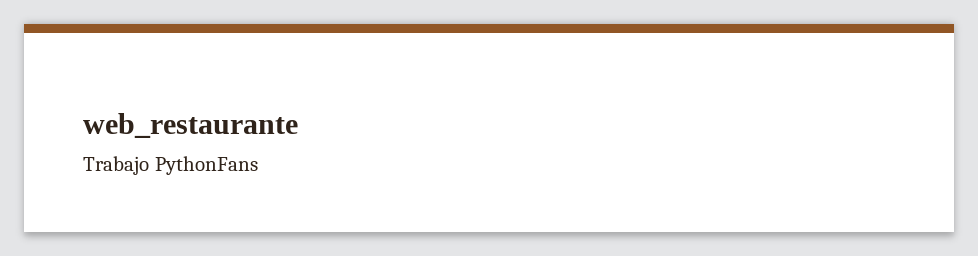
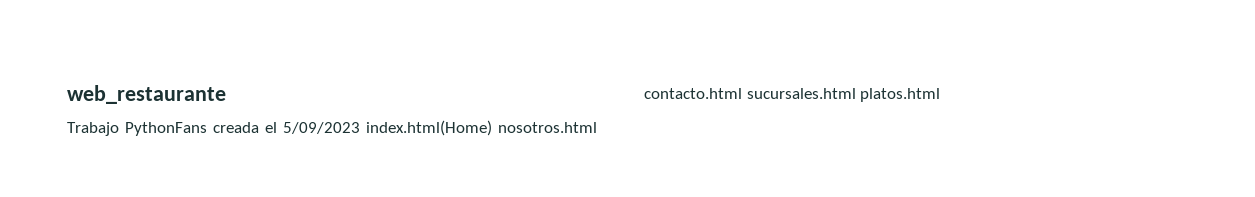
- Trabajo PythonFans
+ Trabajo PythonFans creada el 5/09/2023 index.html(Home) nosotros.html contacto.html sucursales.html platos.html

